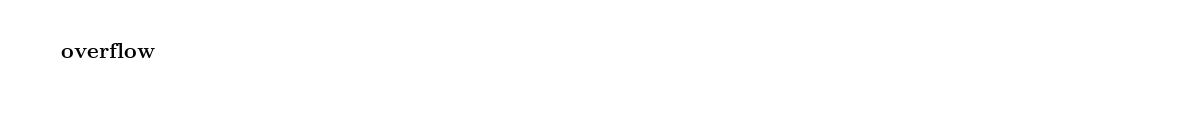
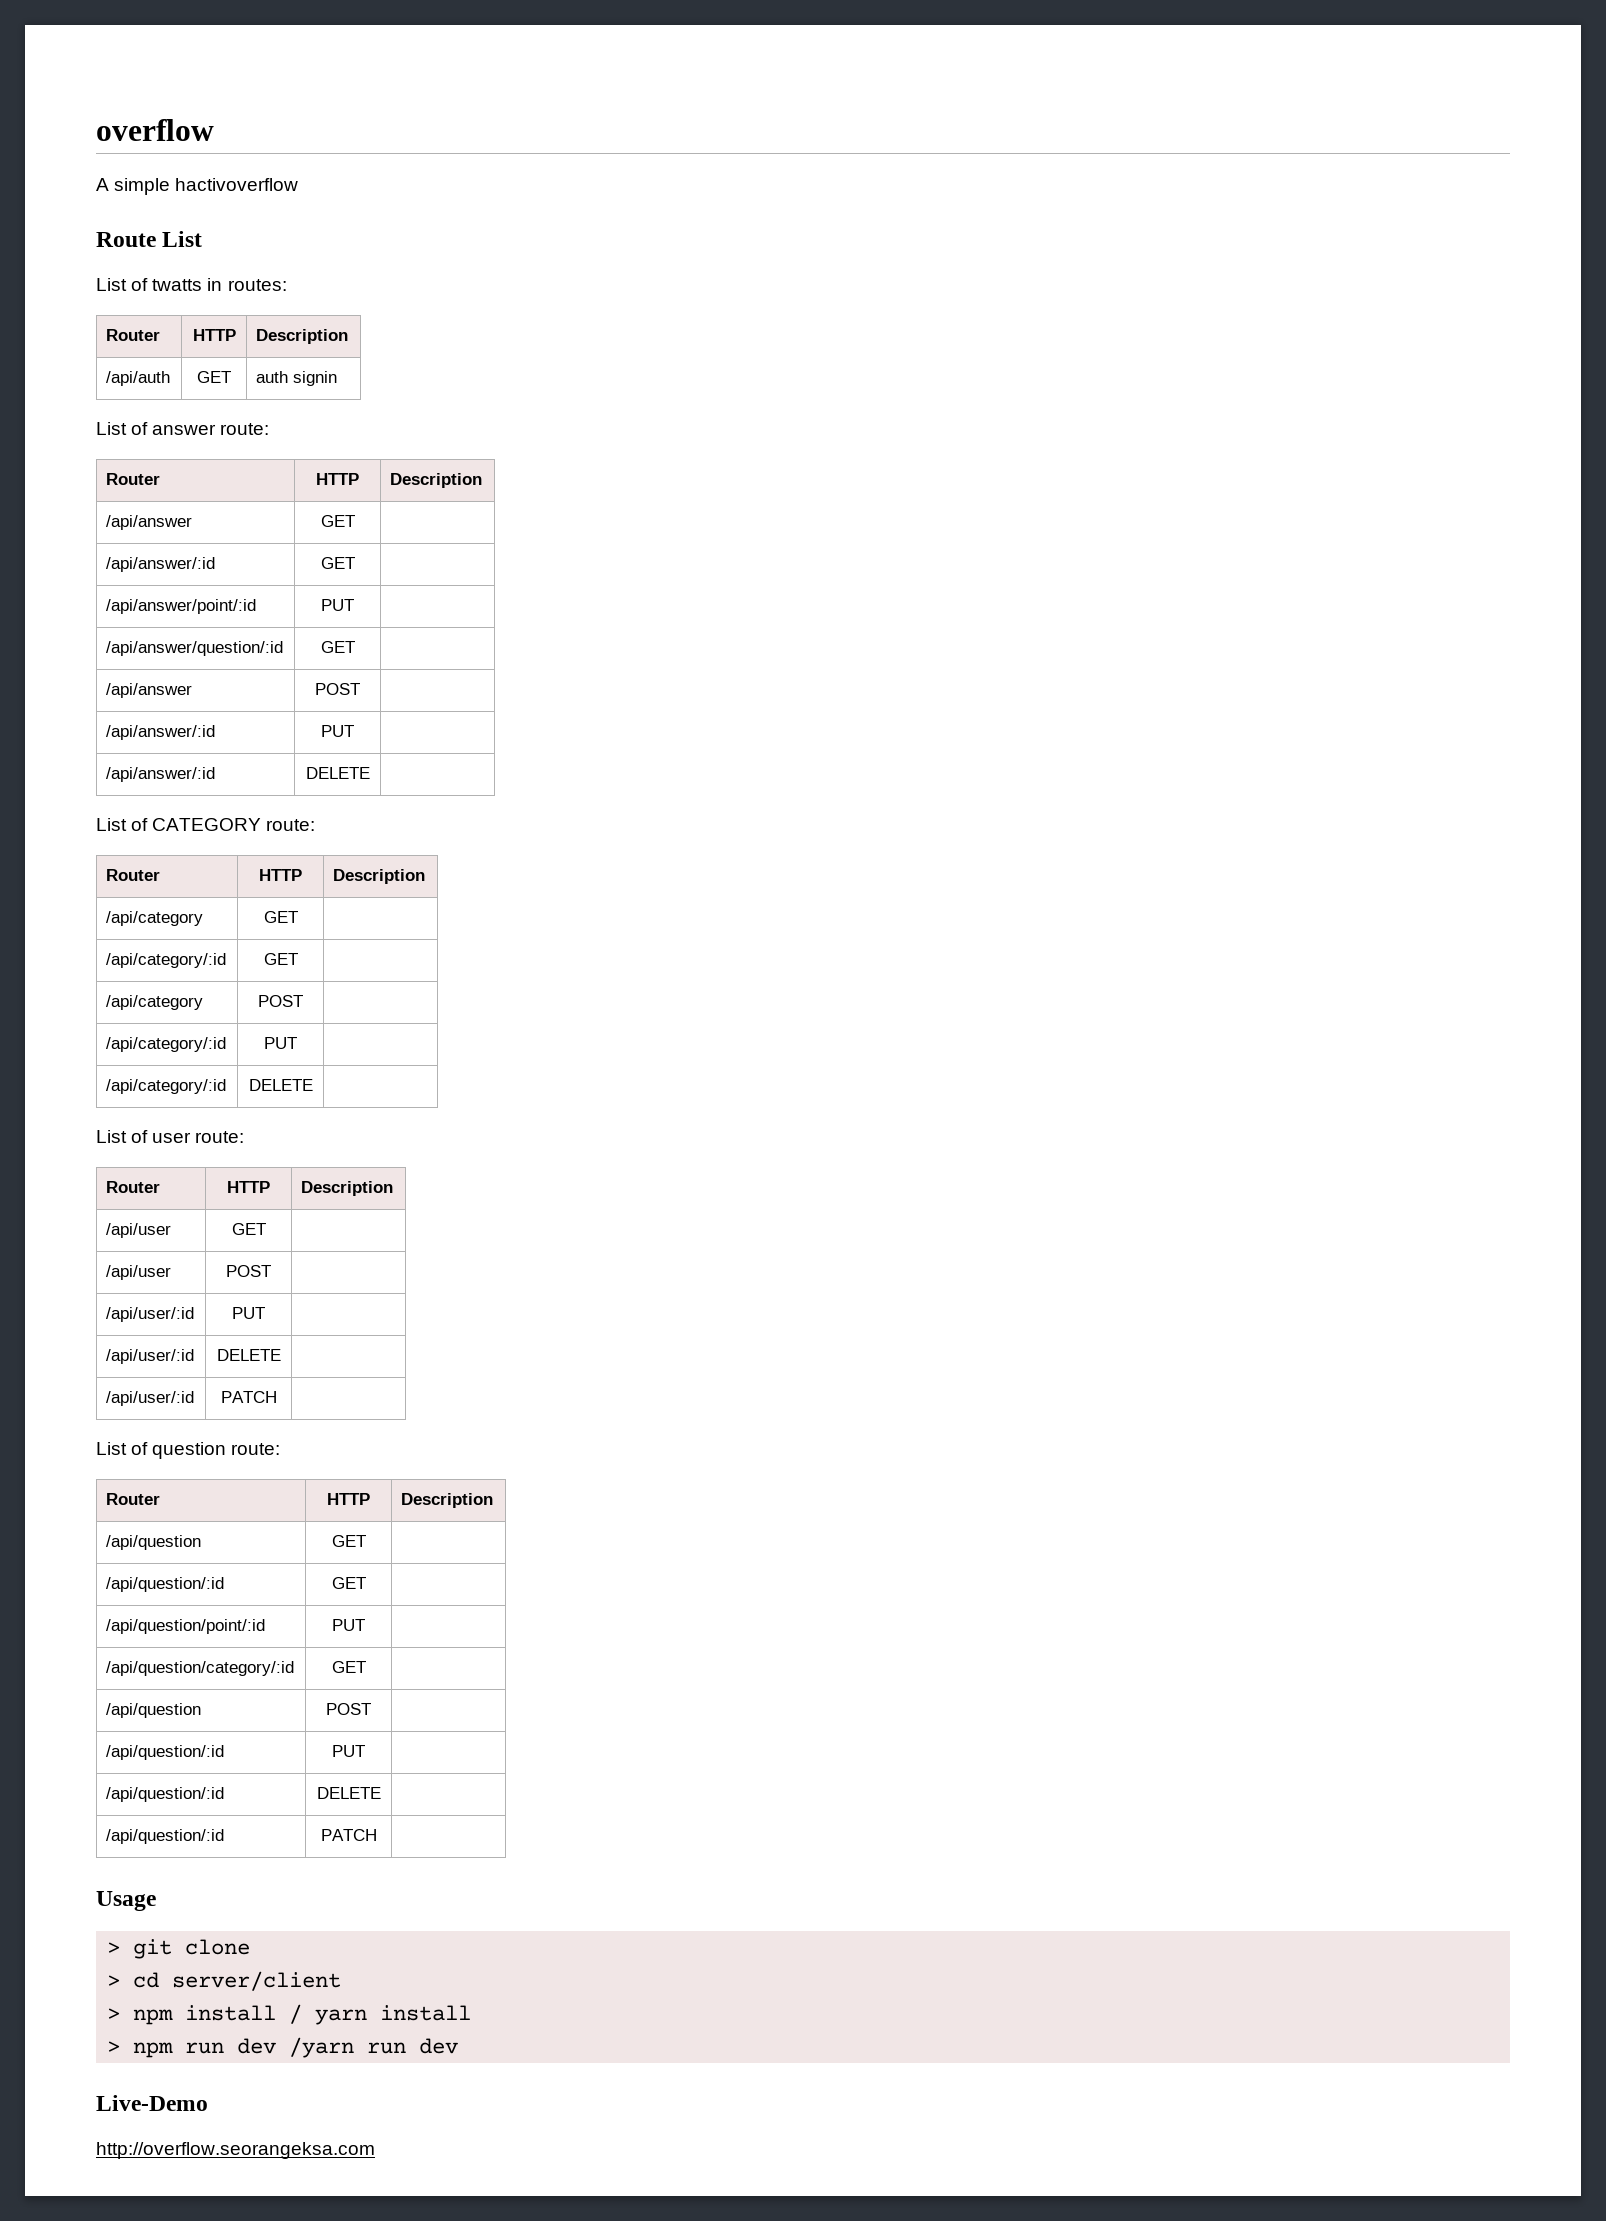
+ A simple hactivoverflow
+ Route List
+ List of twatts in routes:
+ Router | HTTP | Description
+ /api/auth | GET | auth signin
+ List of answer route:
+ Router | HTTP | Description
+ /api/answer | GET |
+ /api/answer/:id | GET |
+ /api/answer/point/:id | PUT |
+ /api/answer/question/:id | GET |
+ /api/answer | POST |
+ /api/answer/:id | PUT |
+ /api/answer/:id | DELETE |
+ List of CATEGORY route:
+ Router | HTTP | Description
+ /api/category | GET |
+ /api/category/:id | GET |
+ /api/category | POST |
+ /api/category/:id | PUT |
+ /api/category/:id | DELETE |
+ List of user route:
+ Router | HTTP | Description
+ /api/user | GET |
+ /api/user | POST |
+ /api/user/:id | PUT |
+ /api/user/:id | DELETE |
+ /api/user/:id | PATCH |
+ List of question route:
+ Router | HTTP | Description
+ /api/question | GET |
+ /api/question/:id | GET |
+ /api/question/point/:id | PUT |
+ /api/question/category/:id | GET |
+ /api/question | POST |
+ /api/question/:id | PUT |
+ /api/question/:id | DELETE |
+ /api/question/:id | PATCH |
+ Usage
+ > git clone
+ > cd server/client
+ > npm install / yarn install
+ > npm run dev /yarn run dev
+ Live-Demo
+ http://overflow.seorangeksa.com

